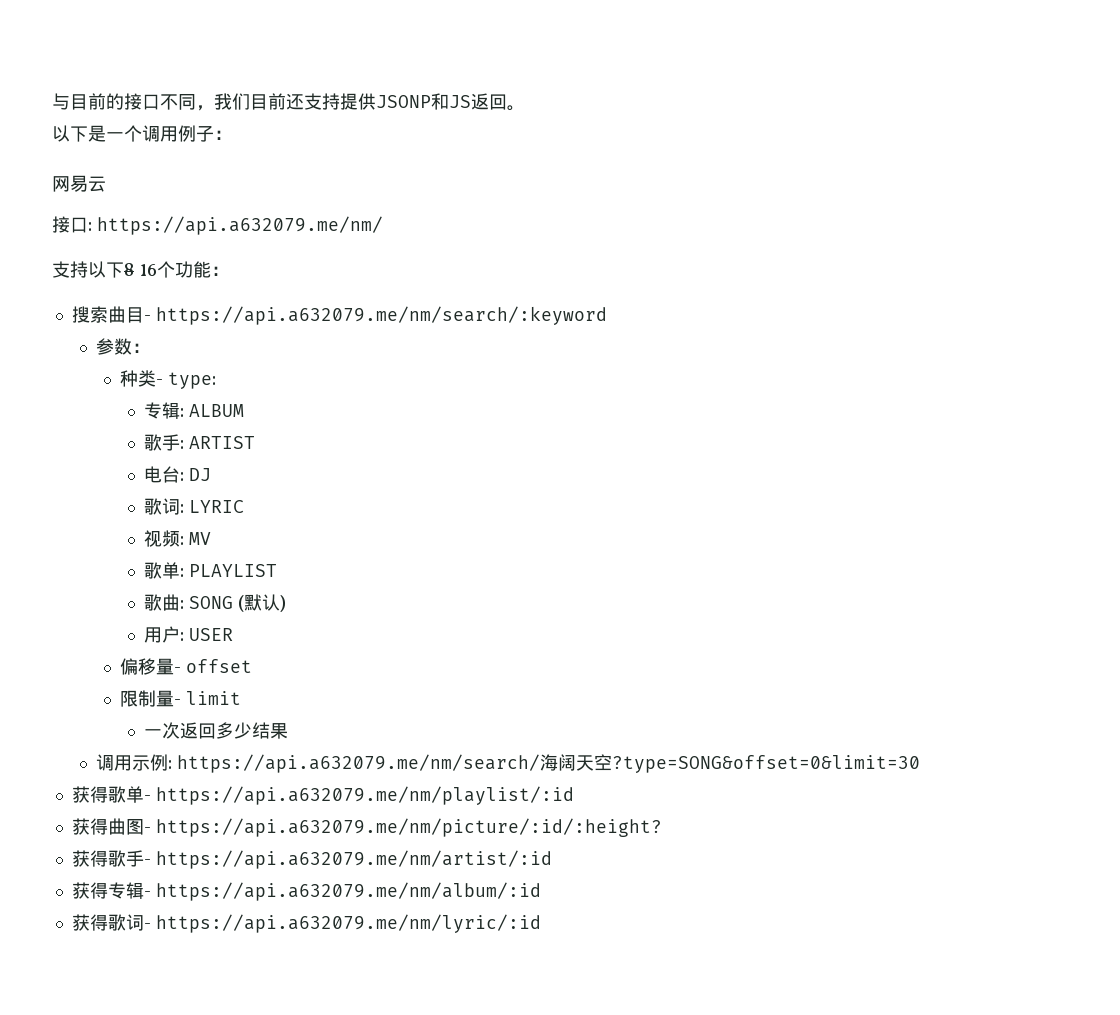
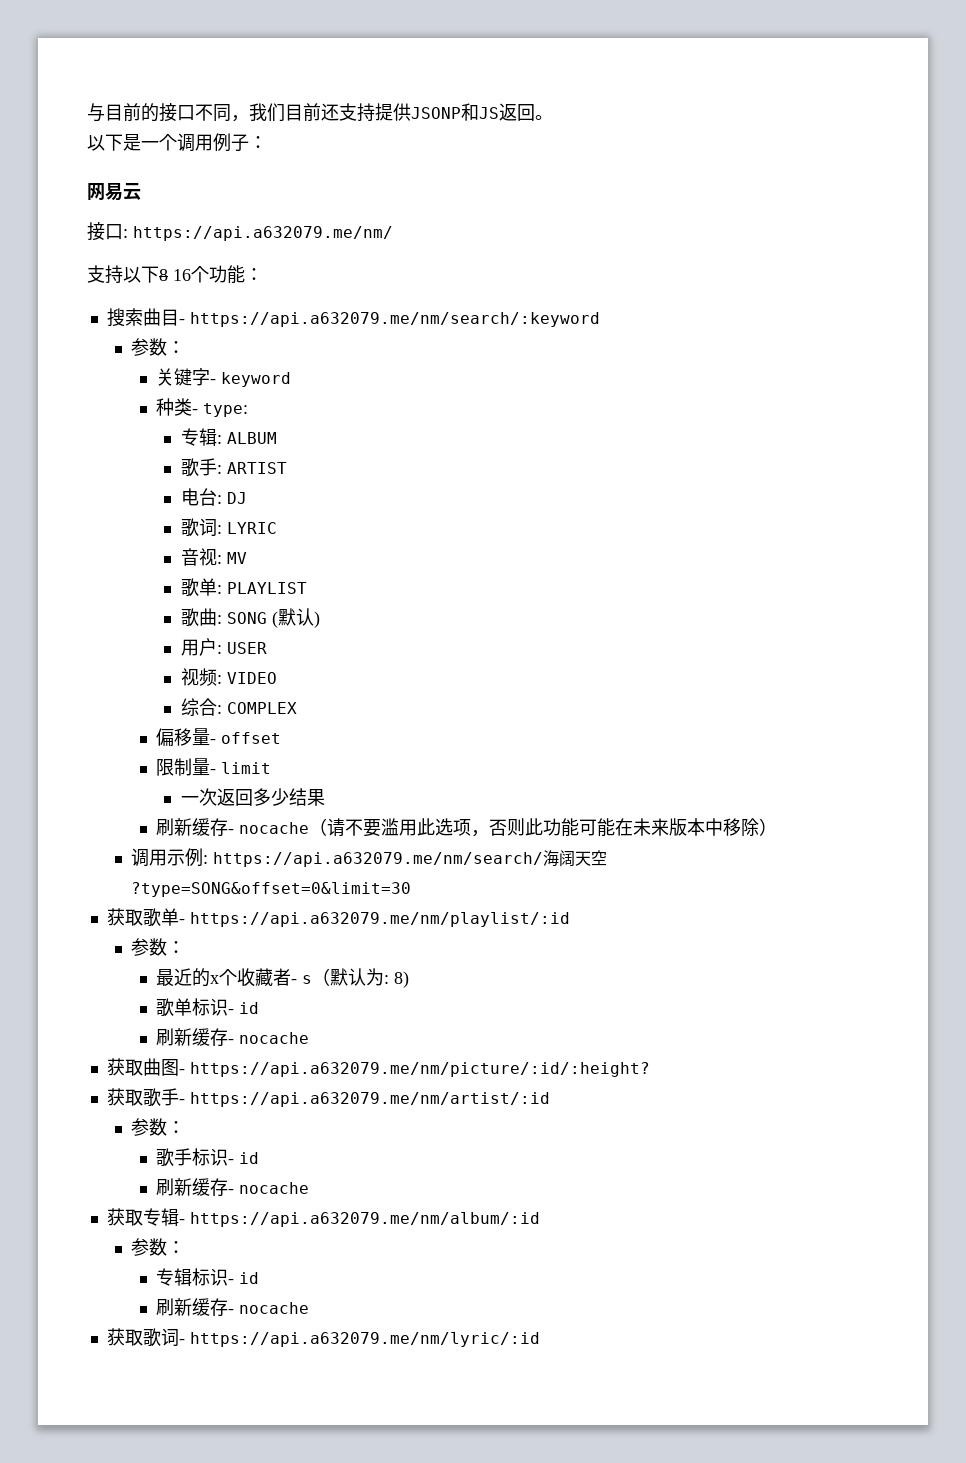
+ 关键字- keyword
- 视频: MV
+ 音视: MV
+ 视频: VIDEO
+ 综合: COMPLEX
+ 刷新缓存- nocache（请不要滥用此选项，否则此功能可能在未来版本中移除）
- 获得歌单- https://api.a632079.me/nm/playlist/:id
- 获得曲图- https://api.a632079.me/nm/picture/:id/:height?
+ 获取歌单- https://api.a632079.me/nm/playlist/:id
+ 参数：
+ 最近的x个收藏者- s（默认为: 8)
+ 歌单标识- id
+ 刷新缓存- nocache
+ 获取曲图- https://api.a632079.me/nm/picture/:id/:height?
- 获得歌手- https://api.a632079.me/nm/artist/:id
- 获得专辑- https://api.a632079.me/nm/album/:id
- 获得歌词- https://api.a632079.me/nm/lyric/:id
+ 获取歌手- https://api.a632079.me/nm/artist/:id
+ 参数：
+ 歌手标识- id
+ 刷新缓存- nocache
+ 获取专辑- https://api.a632079.me/nm/album/:id
+ 参数：
+ 专辑标识- id
+ 刷新缓存- nocache
+ 获取歌词- https://api.a632079.me/nm/lyric/:id

